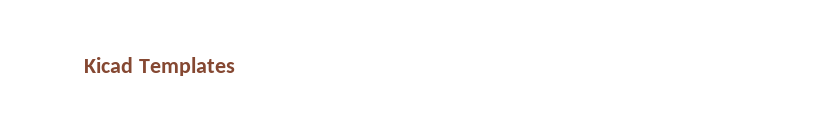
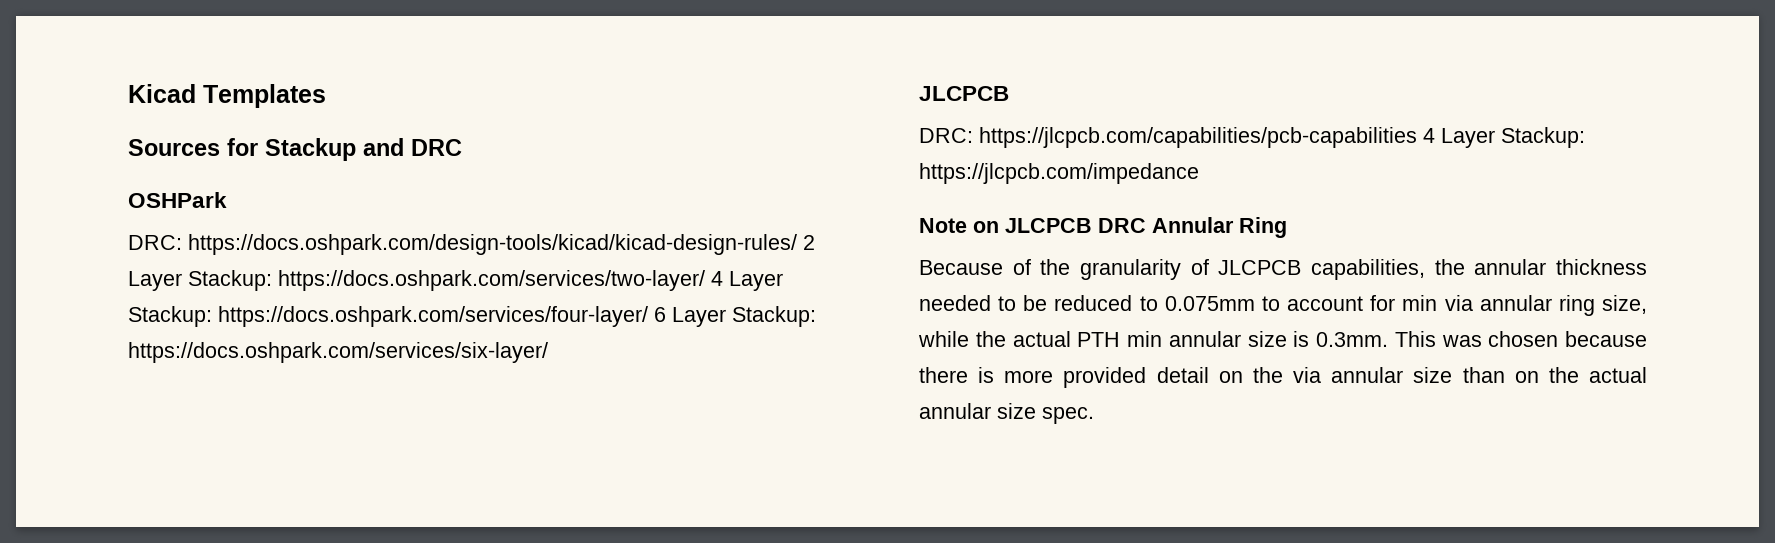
+ Sources for Stackup and DRC
+ OSHPark
+ DRC: https://docs.oshpark.com/design-tools/kicad/kicad-design-rules/ 2 Layer Stackup: https://docs.oshpark.com/services/two-layer/ 4 Layer Stackup: https://docs.oshpark.com/services/four-layer/ 6 Layer Stackup: https://docs.oshpark.com/services/six-layer/
+ JLCPCB
+ DRC: https://jlcpcb.com/capabilities/pcb-capabilities 4 Layer Stackup: https://jlcpcb.com/impedance
+ Note on JLCPCB DRC Annular Ring
+ Because of the granularity of JLCPCB capabilities, the annular thickness needed to be reduced to 0.075mm to account for min via annular ring size, while the actual PTH min annular size is 0.3mm. This was chosen because there is more provided detail on the via annular size than on the actual annular size spec.

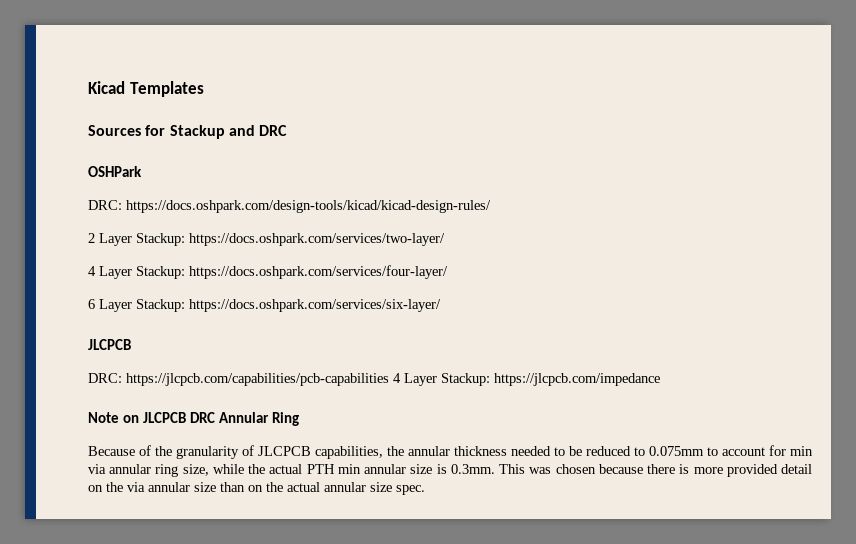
- DRC: https://docs.oshpark.com/design-tools/kicad/kicad-design-rules/ 2 Layer Stackup: https://docs.oshpark.com/services/two-layer/ 4 Layer Stackup: https://docs.oshpark.com/services/four-layer/ 6 Layer Stackup: https://docs.oshpark.com/services/six-layer/
+ DRC: https://docs.oshpark.com/design-tools/kicad/kicad-design-rules/
+ 2 Layer Stackup: https://docs.oshpark.com/services/two-layer/
+ 4 Layer Stackup: https://docs.oshpark.com/services/four-layer/
+ 6 Layer Stackup: https://docs.oshpark.com/services/six-layer/

